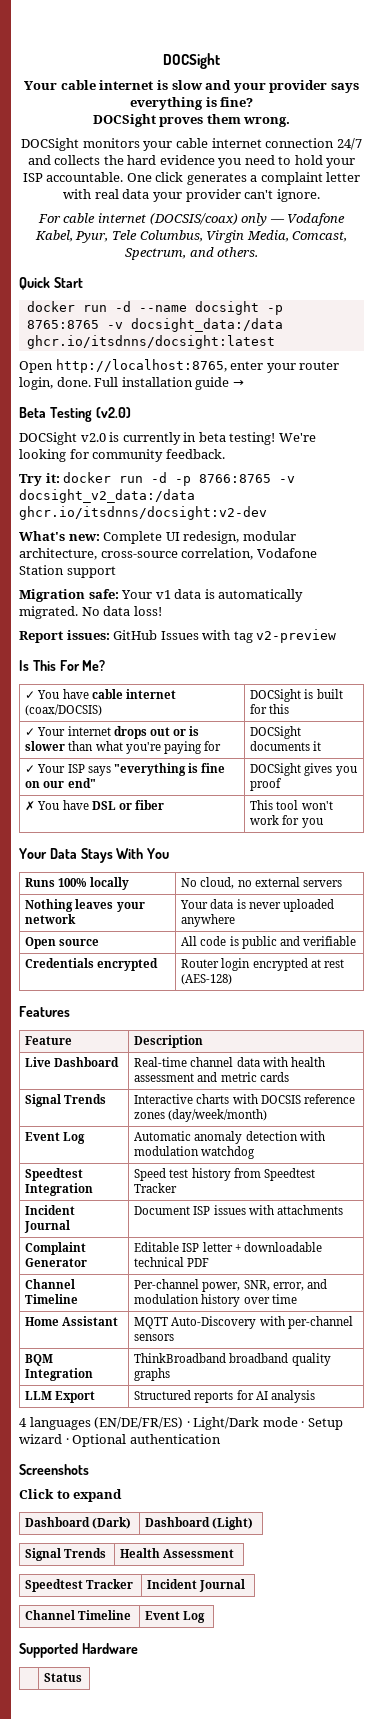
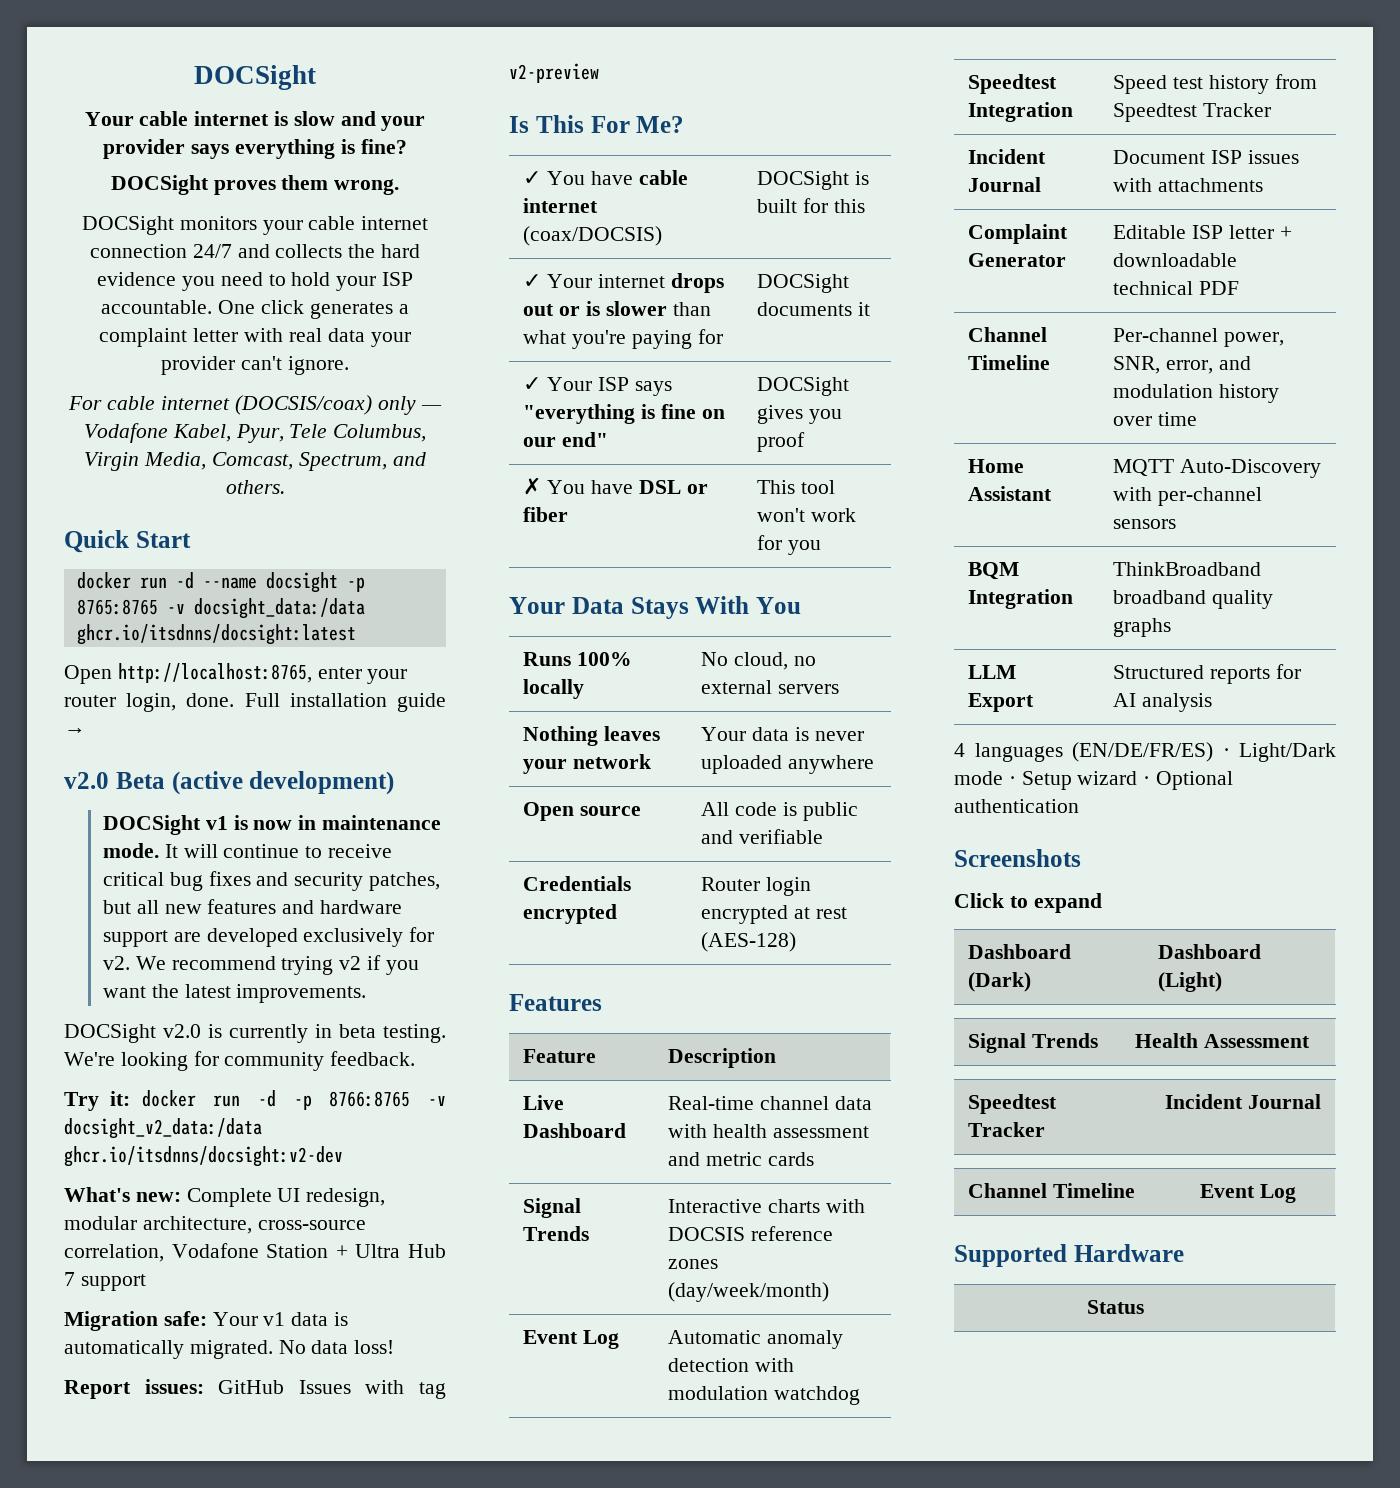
- Beta Testing (v2.0)
+ v2.0 Beta (active development)
+ DOCSight v1 is now in maintenance mode. It will continue to receive critical bug fixes and security patches, but all new features and hardware support are developed exclusively for v2. We recommend trying v2 if you want the latest improvements.
- DOCSight v2.0 is currently in beta testing!
+ DOCSight v2.0 is currently in beta testing.
- What's new: Complete UI redesign, modular architecture, cross-source correlation, Vodafone Station support
+ What's new: Complete UI redesign, modular architecture, cross-source correlation, Vodafone Station + Ultra Hub 7 support

